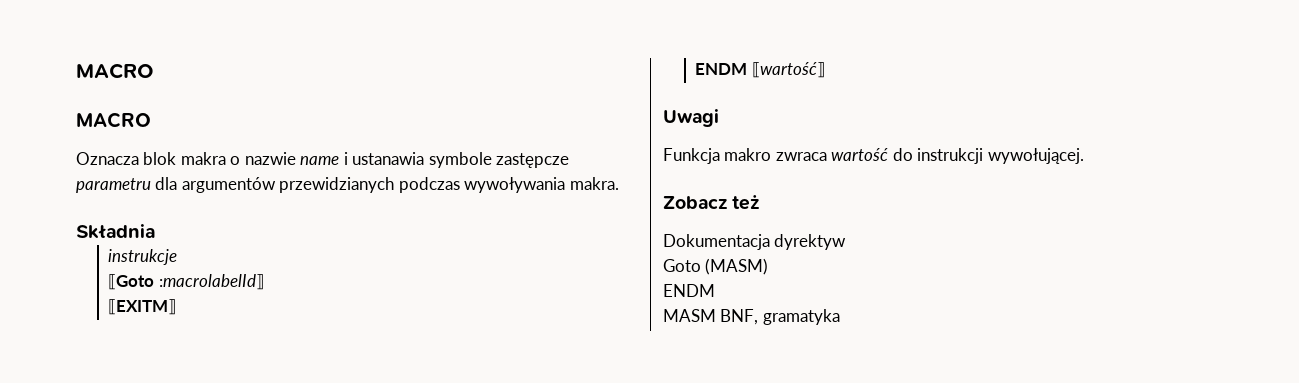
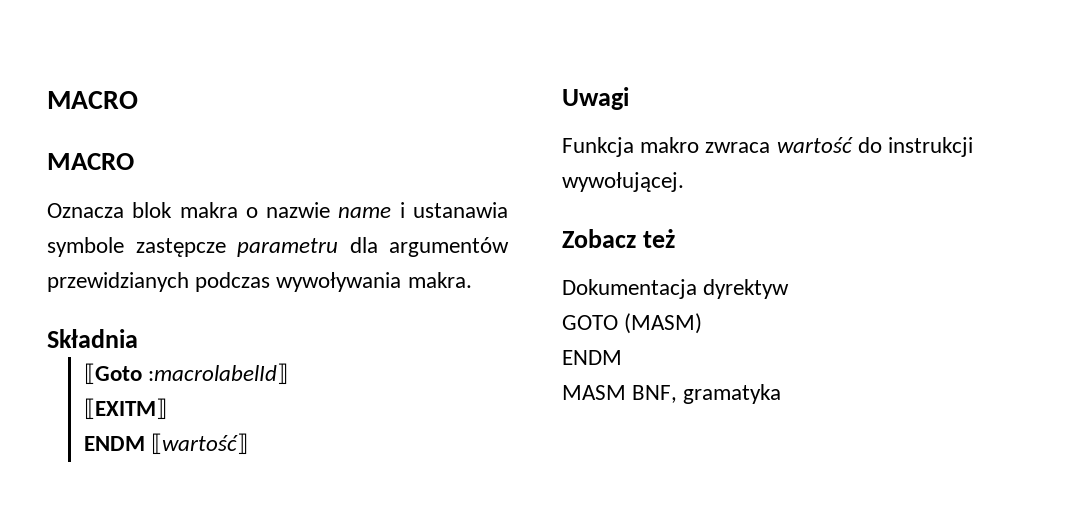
- instrukcje
- Goto (MASM)
+ GOTO (MASM)

